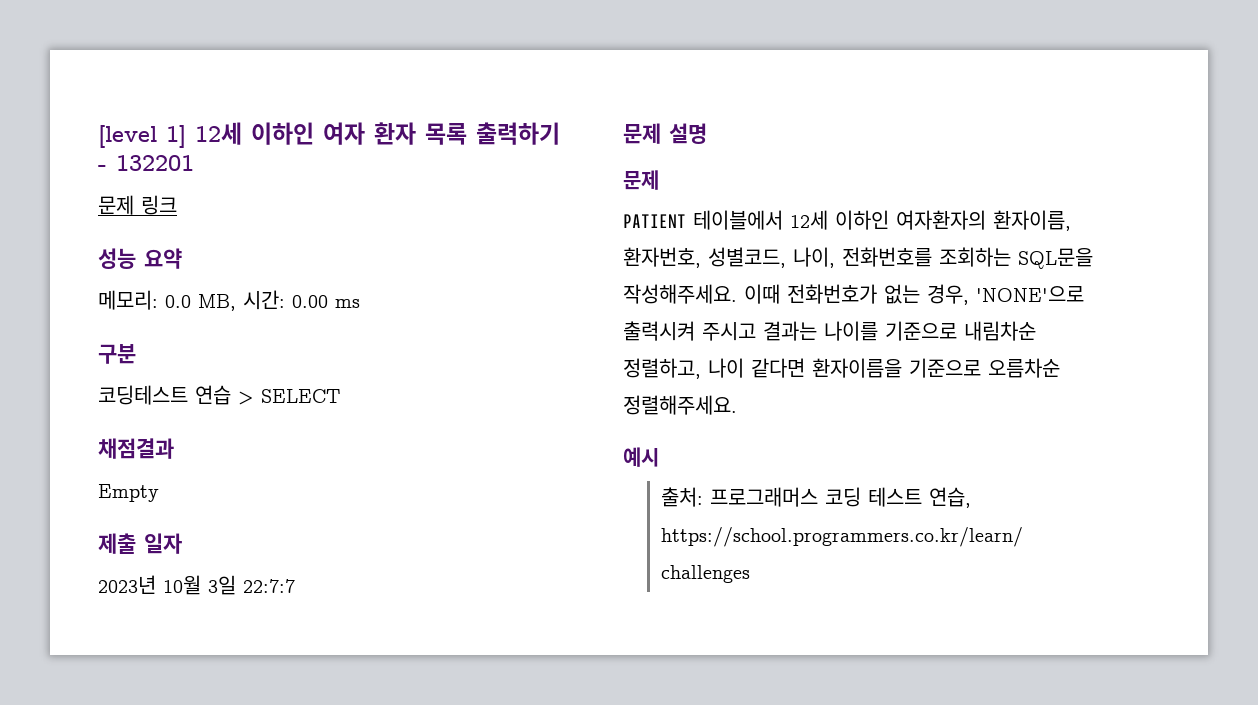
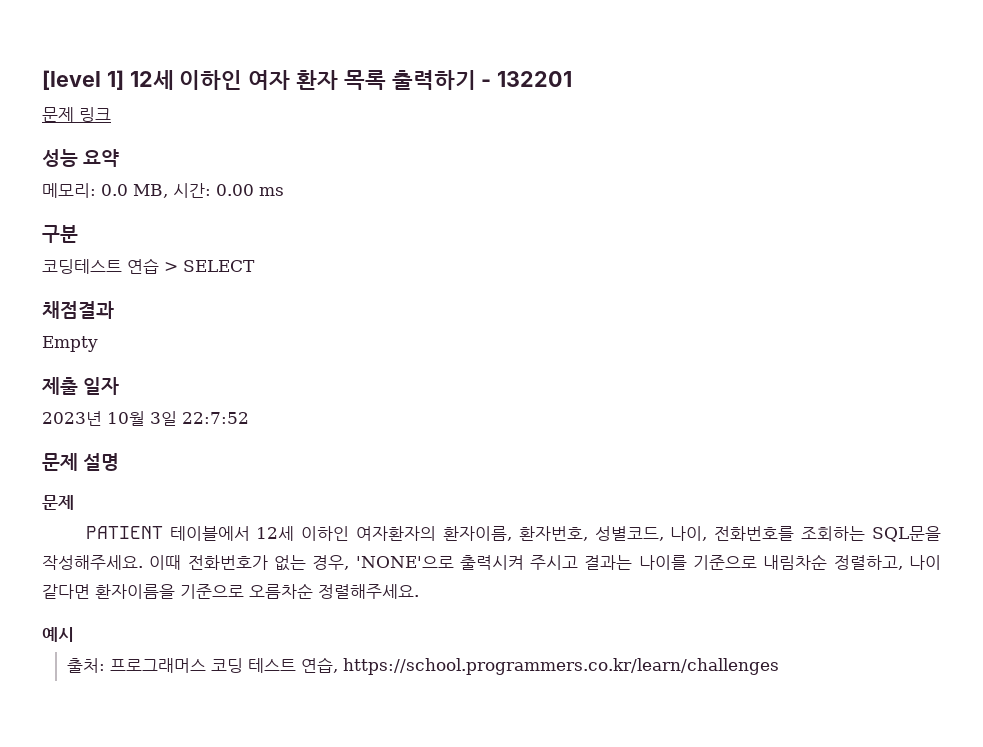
- 2023년 10월 3일 22:7:7
+ 2023년 10월 3일 22:7:52

